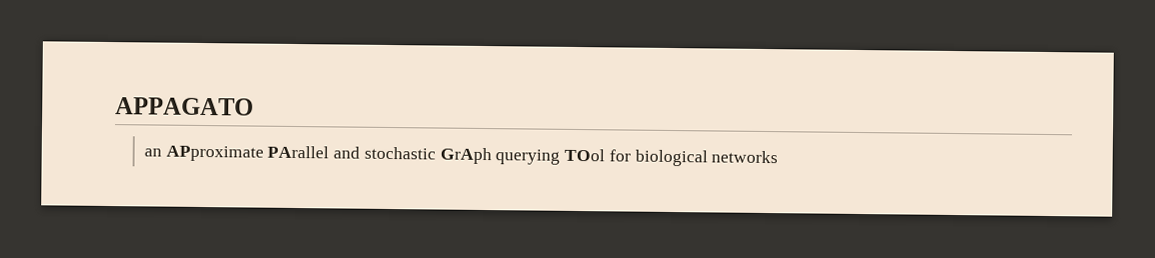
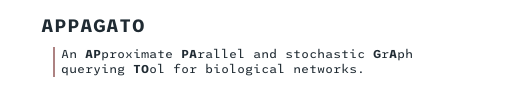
- an APproximate PArallel and stochastic GrAph querying TOol for biological networks
+ An APproximate PArallel and stochastic GrAph querying TOol for biological networks.

